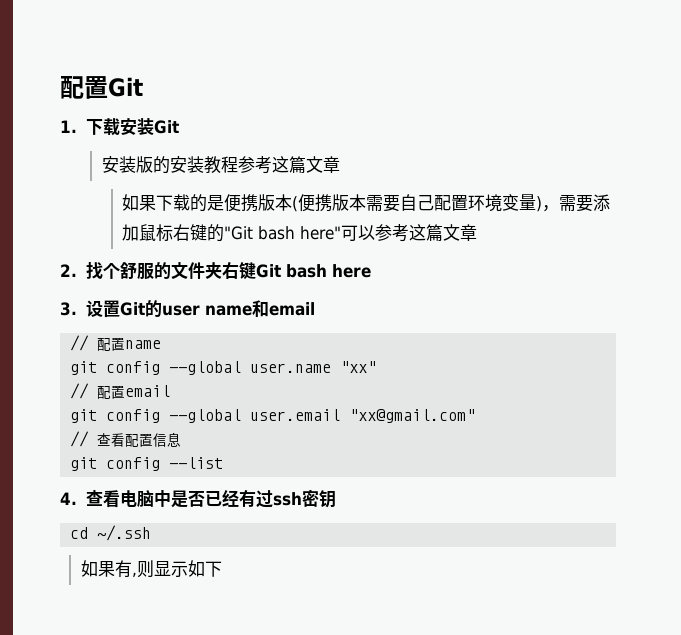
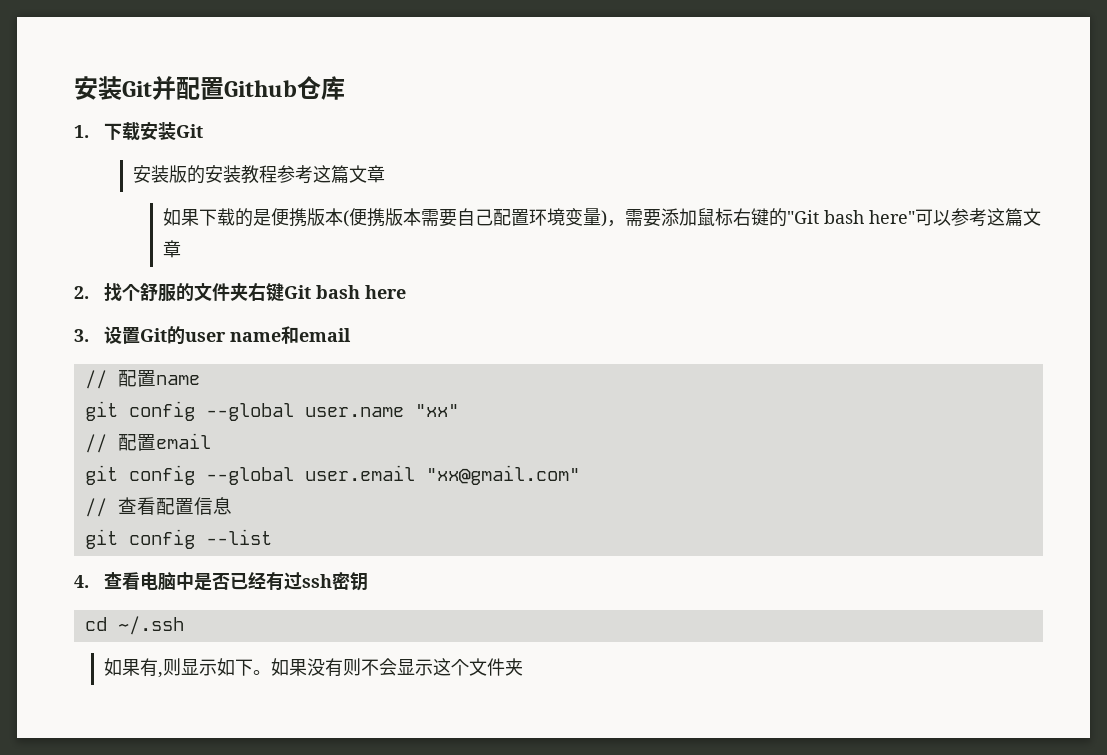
- 配置Git
+ 安装Git并配置Github仓库
- 如果有,则显示如下
+ 如果有,则显示如下。如果没有则不会显示这个文件夹

